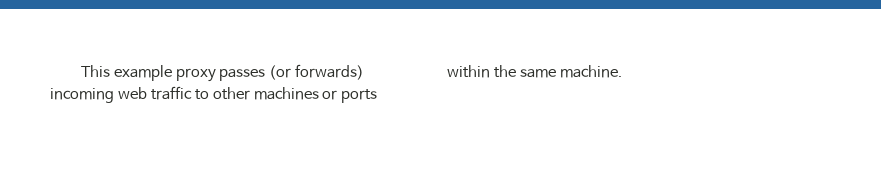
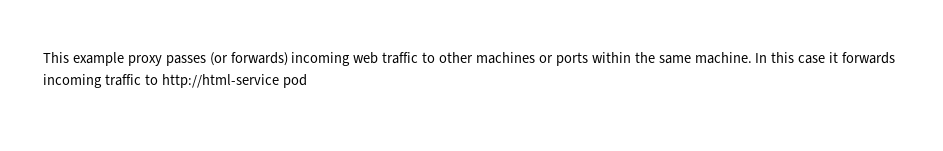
+ In this case it forwards incoming traffic to http://html-service pod

